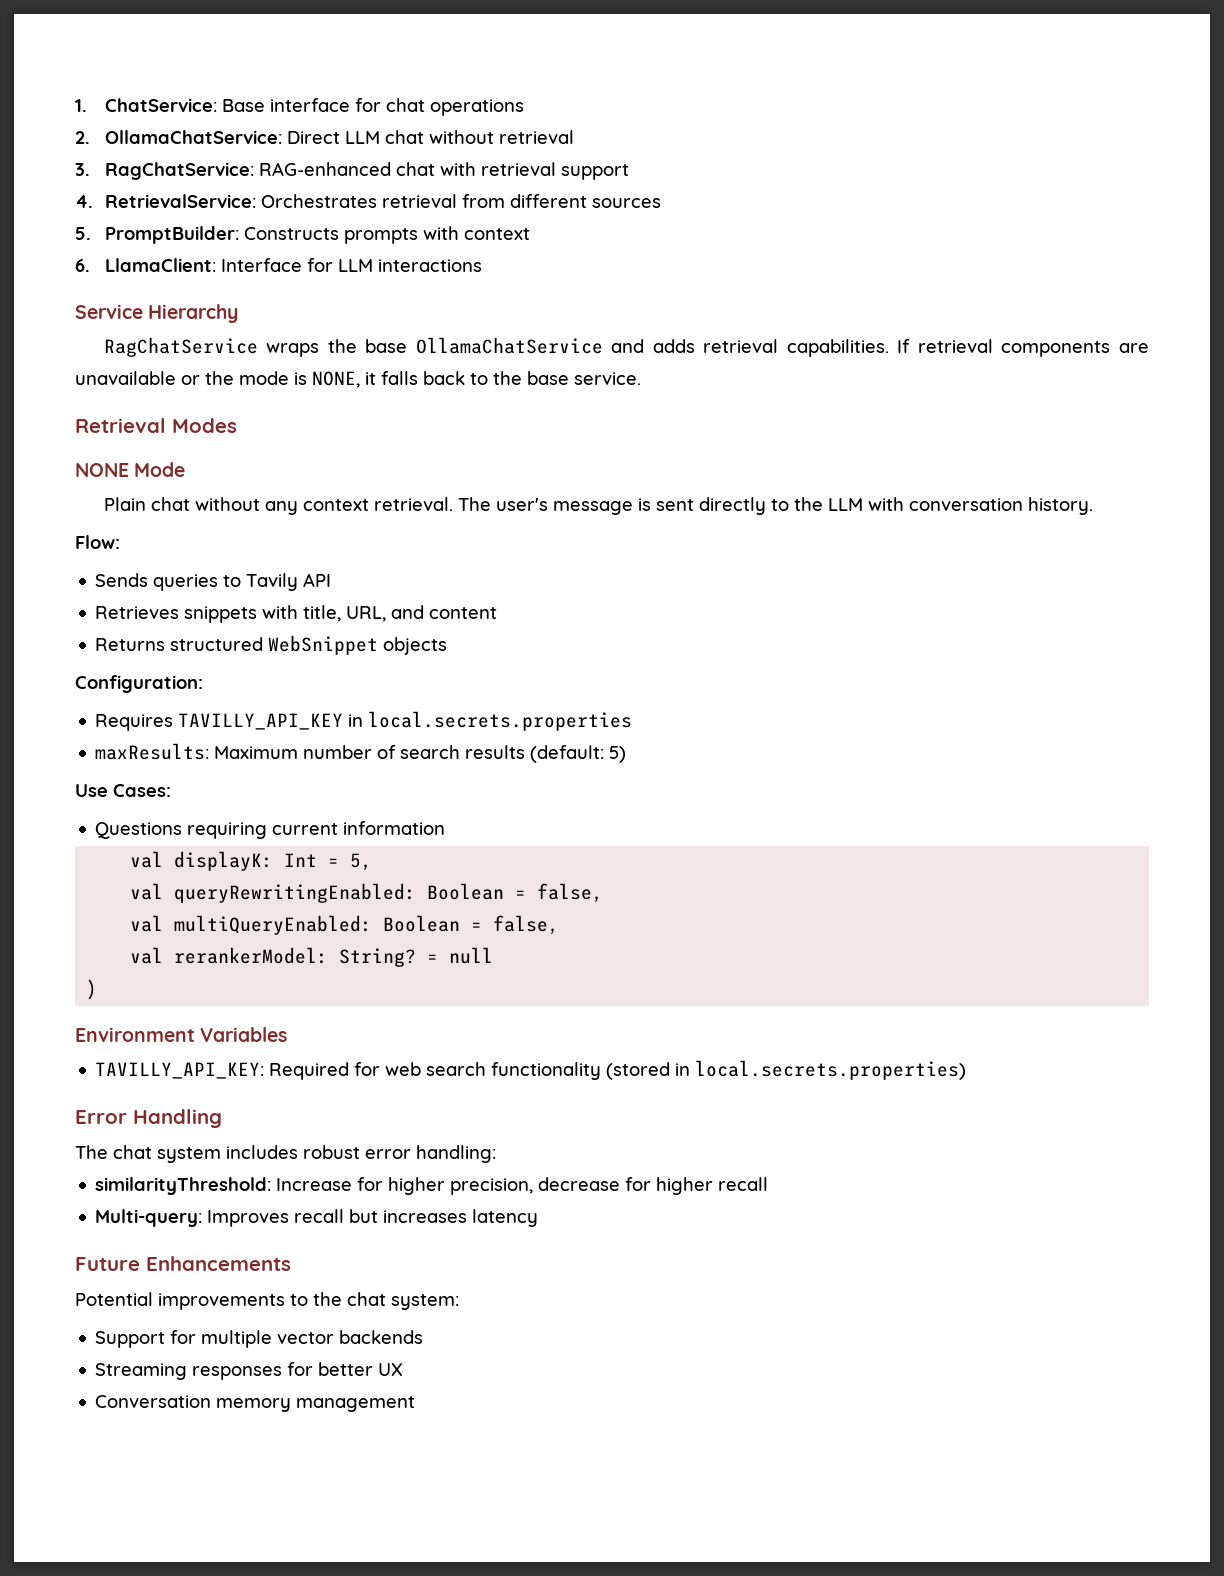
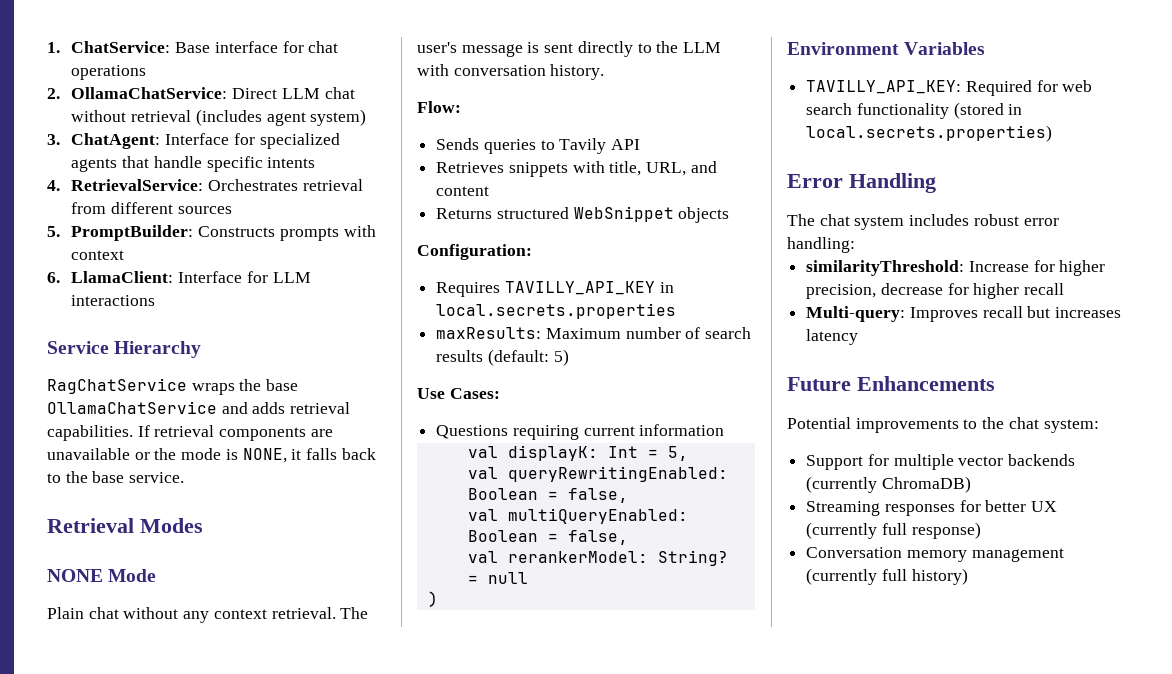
- 2. OllamaChatService: Direct LLM chat without retrieval
- 3. RagChatService: RAG-enhanced chat with retrieval support
+ 2. OllamaChatService: Direct LLM chat without retrieval (includes agent system)
+ 3. ChatAgent: Interface for specialized agents that handle specific intents
- Support for multiple vector backends
+ Support for multiple vector backends (currently ChromaDB)
- Streaming responses for better UX
+ Streaming responses for better UX (currently full response)
- Conversation memory management
+ Conversation memory management (currently full history)

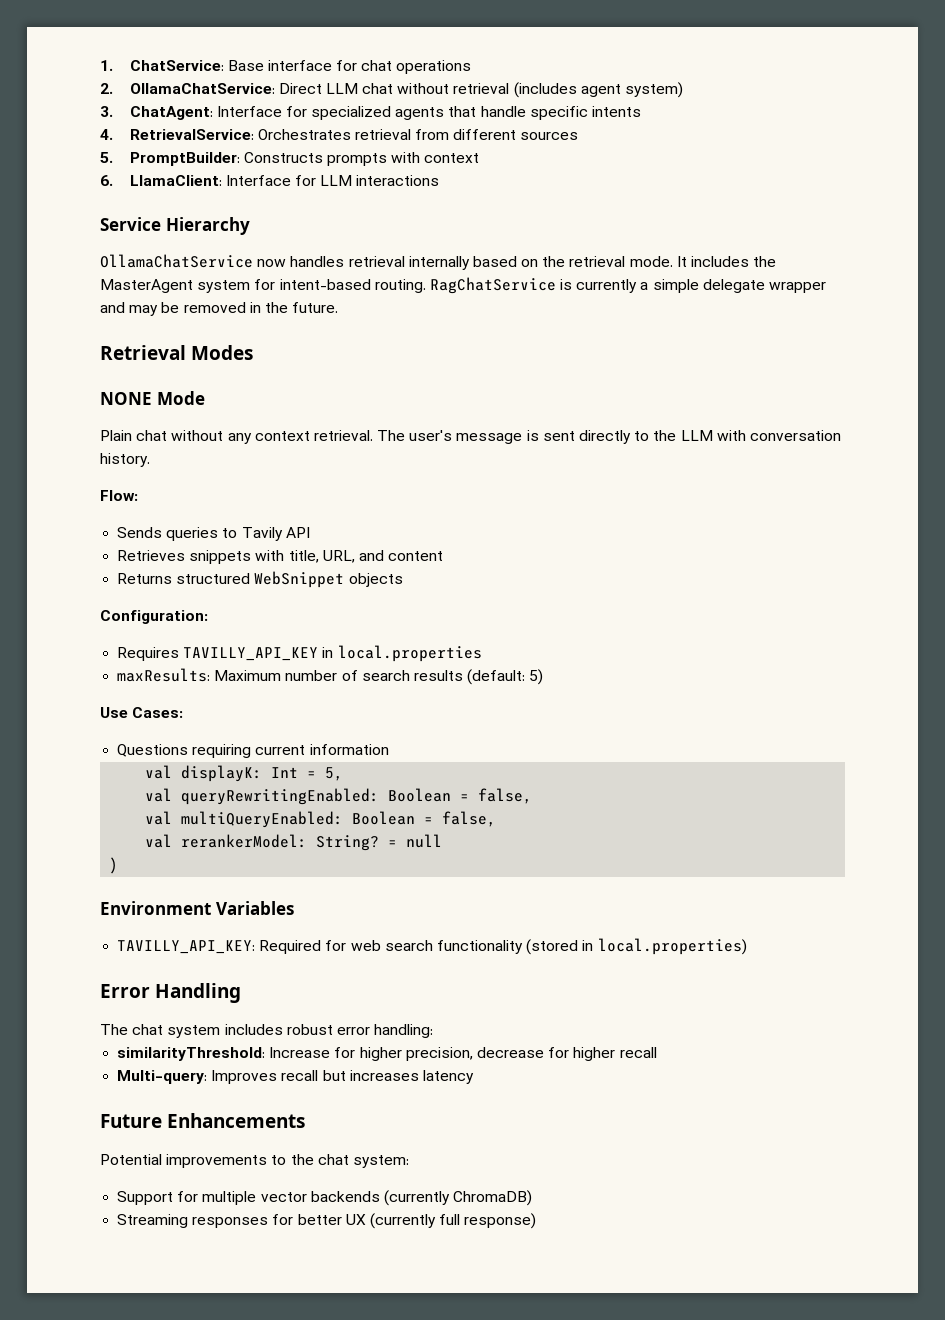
- RagChatService wraps the base OllamaChatService and adds retrieval capabilities. If retrieval components are unavailable or the mode is NONE, it falls back to the base service.
+ OllamaChatService now handles retrieval internally based on the retrieval mode. It includes the MasterAgent system for intent-based routing. RagChatService is currently a simple delegate wrapper and may be removed in the future.
- Requires TAVILLY_API_KEY in local.secrets.properties
+ Requires TAVILLY_API_KEY in local.properties
- TAVILLY_API_KEY: Required for web search functionality (stored in local.secrets.properties)
+ TAVILLY_API_KEY: Required for web search functionality (stored in local.properties)
- Conversation memory management (currently full history)

